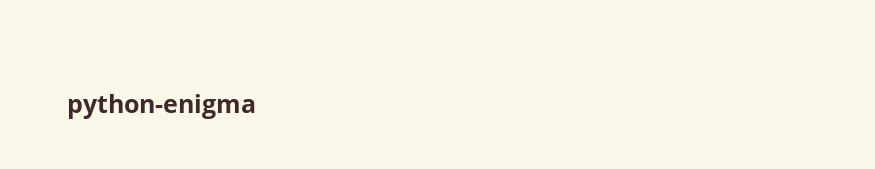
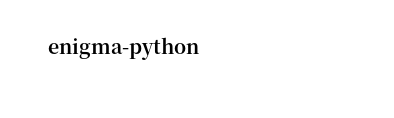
- python-enigma
+ enigma-python

